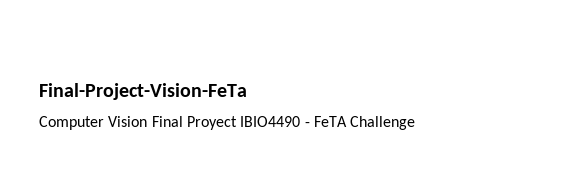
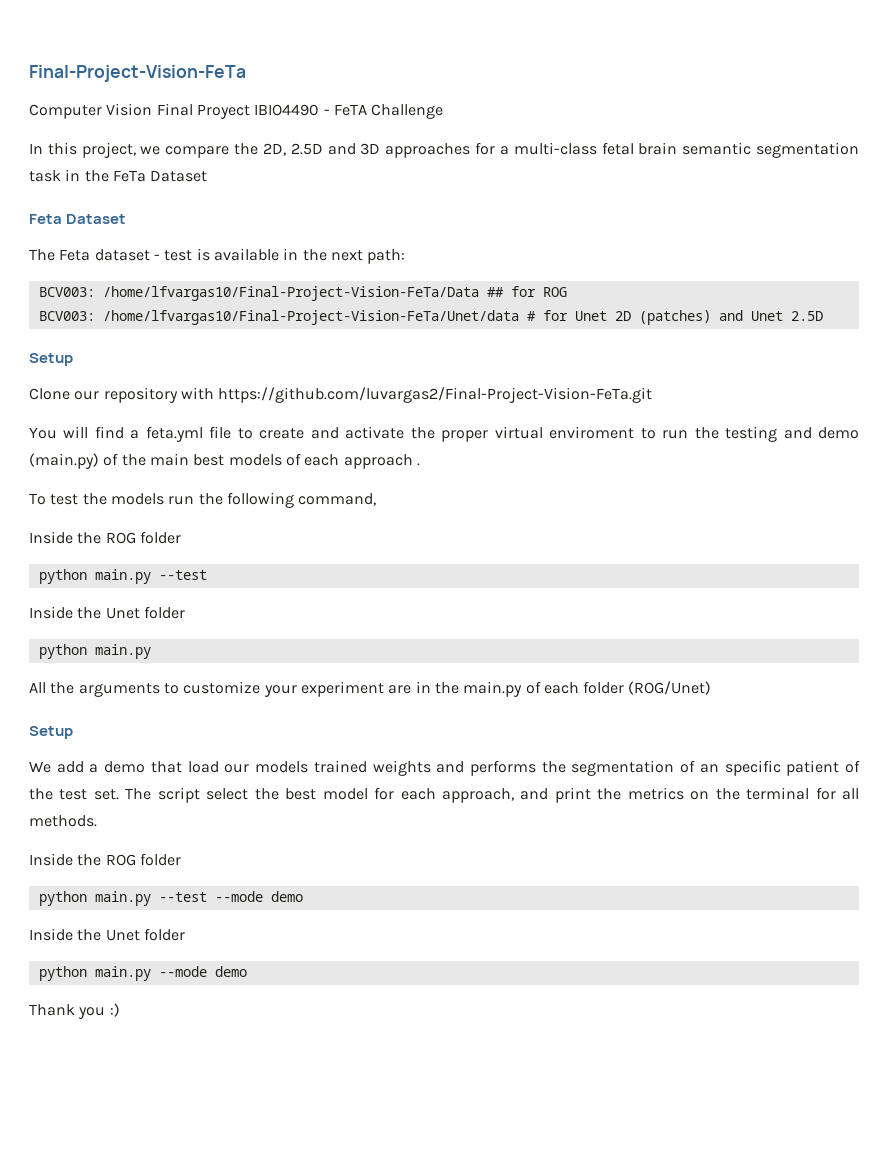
+ In this project, we compare the 2D, 2.5D and 3D approaches for a multi-class fetal brain semantic segmentation task in the FeTa Dataset
+ Feta Dataset
+ The Feta dataset - test is available in the next path:
+ BCV003: /home/lfvargas10/Final-Project-Vision-FeTa/Data ## for ROG
+ BCV003: /home/lfvargas10/Final-Project-Vision-FeTa/Unet/data # for Unet 2D (patches) and Unet 2.5D
+ Setup
+ Clone our repository with https://github.com/luvargas2/Final-Project-Vision-FeTa.git
+ You will find a feta.yml file to create and activate the proper virtual enviroment to run the testing and demo (main.py) of the main best models of each approach .
+ To test the models run the following command,
+ Inside the ROG folder
+ python main.py --test
+ Inside the Unet folder
+ python main.py
+ All the arguments to customize your experiment are in the main.py of each folder (ROG/Unet)
+ Setup
+ We add a demo that load our models trained weights and performs the segmentation of an specific patient of the test set. The script select the best model for each approach, and print the metrics on the terminal for all methods.
+ Inside the ROG folder
+ python main.py --test --mode demo
+ Inside the Unet folder
+ python main.py --mode demo
+ Thank you :)

